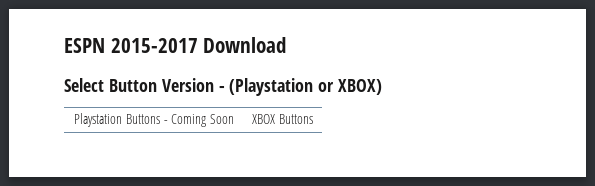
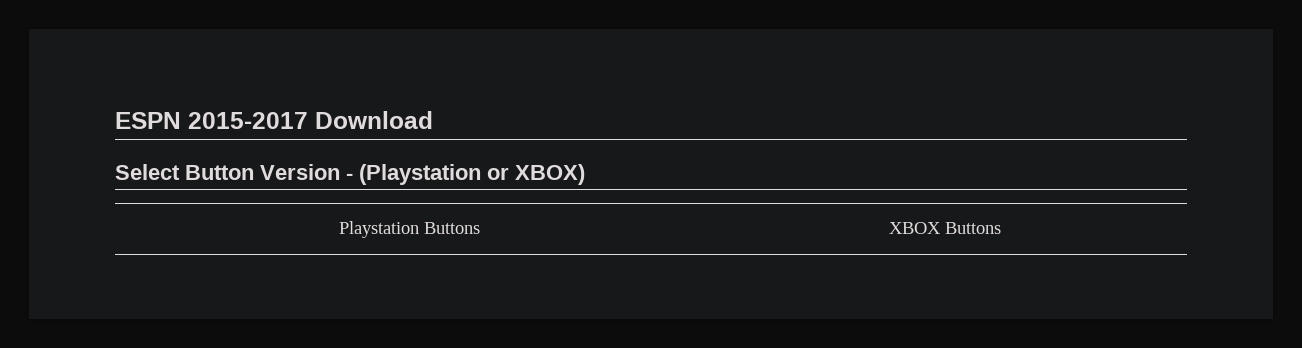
- Playstation Buttons - Coming Soon | XBOX Buttons
+ Playstation Buttons | XBOX Buttons

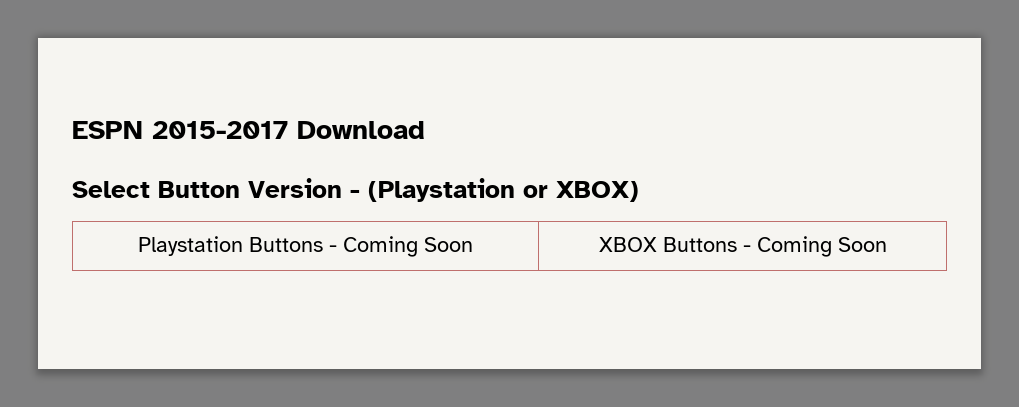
- Playstation Buttons | XBOX Buttons
+ Playstation Buttons - Coming Soon | XBOX Buttons - Coming Soon

